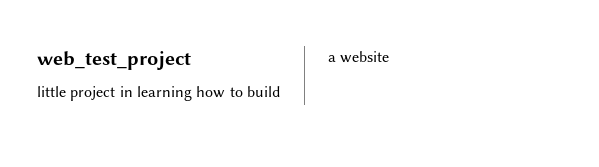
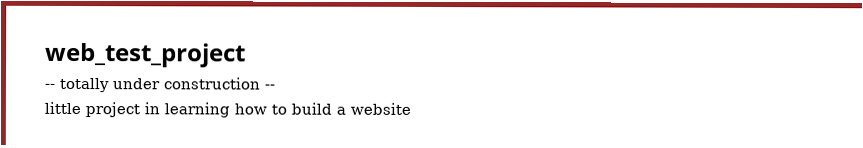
+ -- totally under construction --

